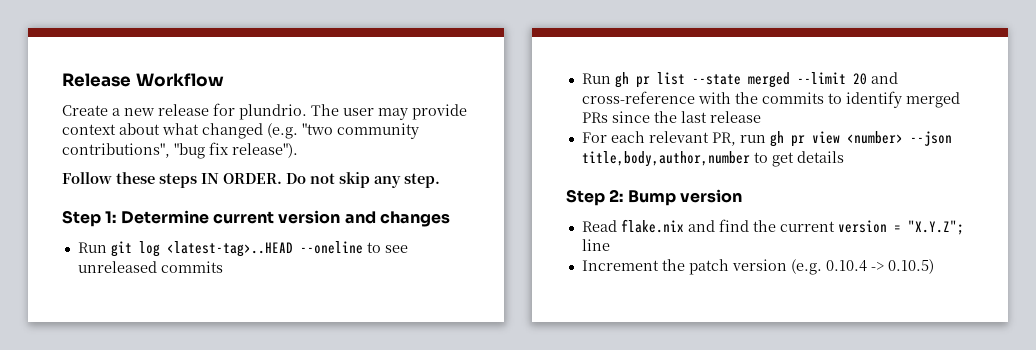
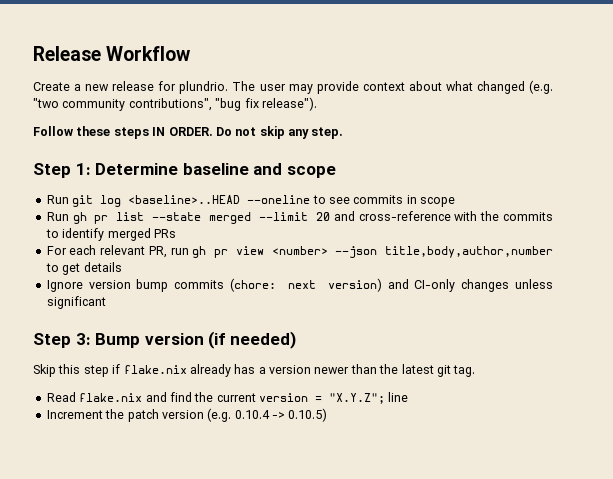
- Step 1: Determine current version and changes
+ Step 1: Determine baseline and scope
- Run git log <latest-tag>..HEAD --oneline to see unreleased commits
+ Run git log <baseline>..HEAD --oneline to see commits in scope
- Run gh pr list --state merged --limit 20 and cross-reference with the commits to identify merged PRs since the last release
+ Run gh pr list --state merged --limit 20 and cross-reference with the commits to identify merged PRs
- Step 2: Bump version
+ Ignore version bump commits (chore: next version) and CI-only changes unless significant
+ Step 3: Bump version (if needed)
+ Skip this step if flake.nix already has a version newer than the latest git tag.

